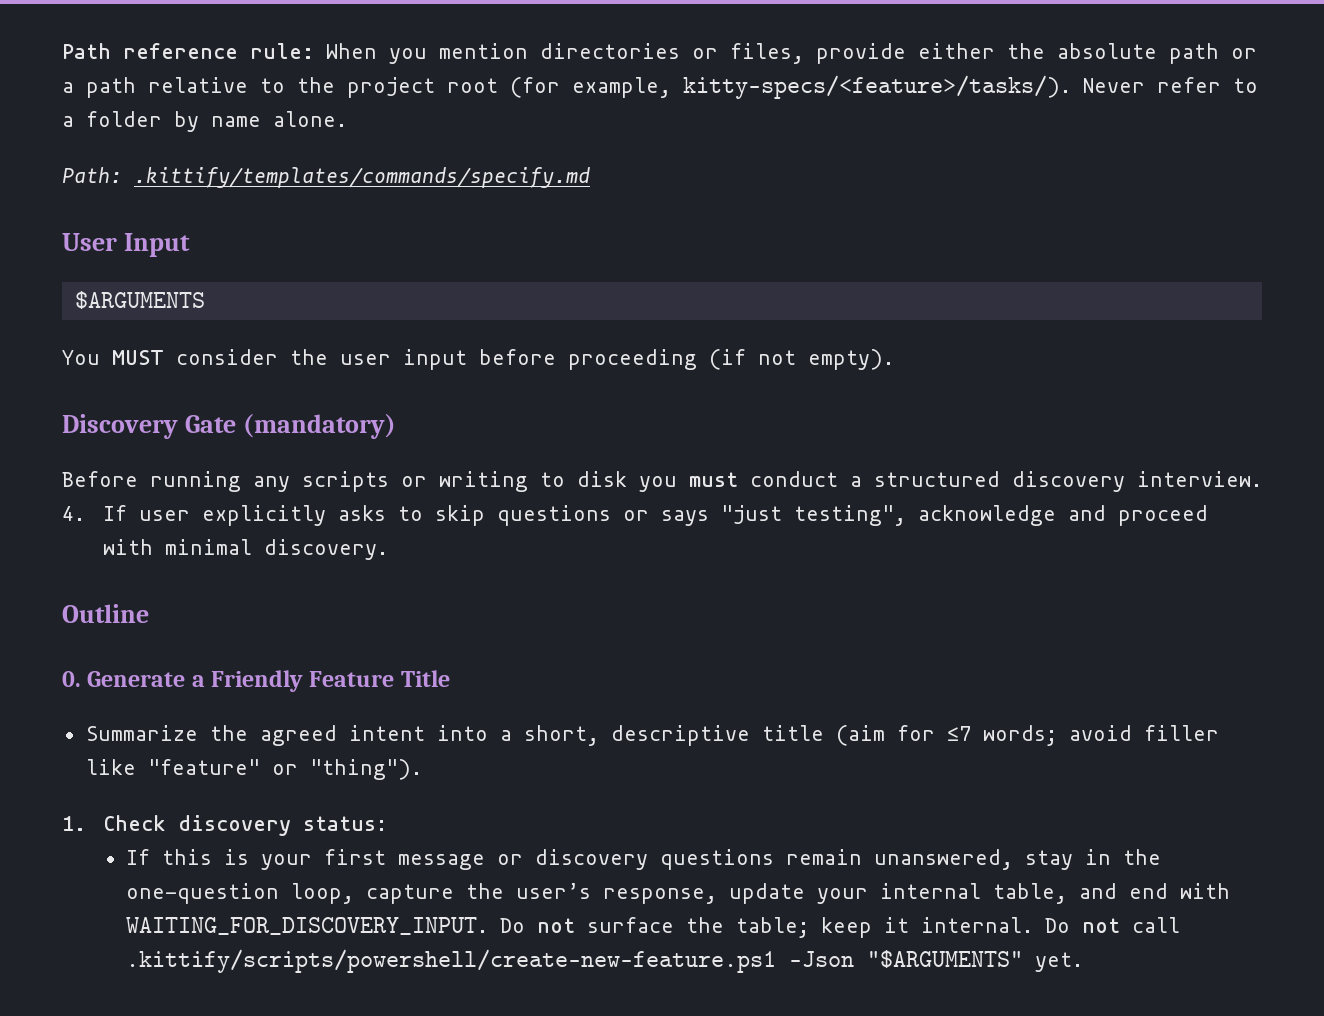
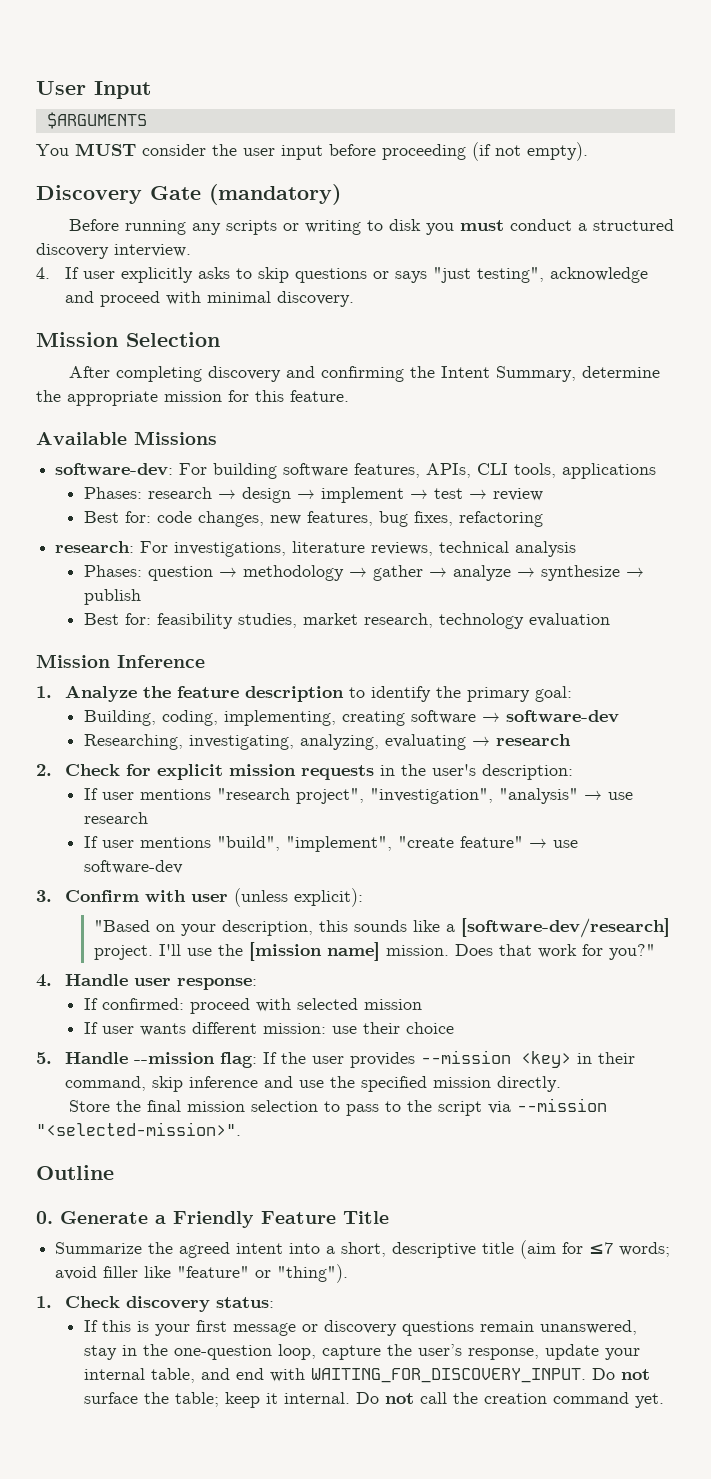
- Path reference rule: When you mention directories or files, provide either the absolute path or a path relative to the project root (for example, kitty-specs/<feature>/tasks/). Never refer to a folder by name alone.
- Path: .kittify/templates/commands/specify.md
+ Mission Selection
+ After completing discovery and confirming the Intent Summary, determine the appropriate mission for this feature.
+ Available Missions
+ software-dev: For building software features, APIs, CLI tools, applications
+ Phases: research → design → implement → test → review
+ Best for: code changes, new features, bug fixes, refactoring
+ research: For investigations, literature reviews, technical analysis
+ Phases: question → methodology → gather → analyze → synthesize → publish
+ Best for: feasibility studies, market research, technology evaluation
+ Mission Inference
+ 1. Analyze the feature description to identify the primary goal:
+ Building, coding, implementing, creating software → software-dev
+ Researching, investigating, analyzing, evaluating → research
+ 2. Check for explicit mission requests in the user's description:
+ If user mentions "research project", "investigation", "analysis" → use research
+ If user mentions "build", "implement", "create feature" → use software-dev
+ 3. Confirm with user (unless explicit):
+ "Based on your description, this sounds like a [software-dev/research] project. I'll use the [mission name] mission. Does that work for you?"
+ 4. Handle user response:
+ If confirmed: proceed with selected mission
+ If user wants different mission: use their choice
+ 5. Handle --mission flag: If the user provides --mission <key> in their command, skip inference and use the specified mission directly.
+ Store the final mission selection to pass to the script via --mission "<selected-mission>".
- Do not call .kittify/scripts/powershell/create-new-feature.ps1 -Json "$ARGUMENTS" yet.
+ Do not call the creation command yet.

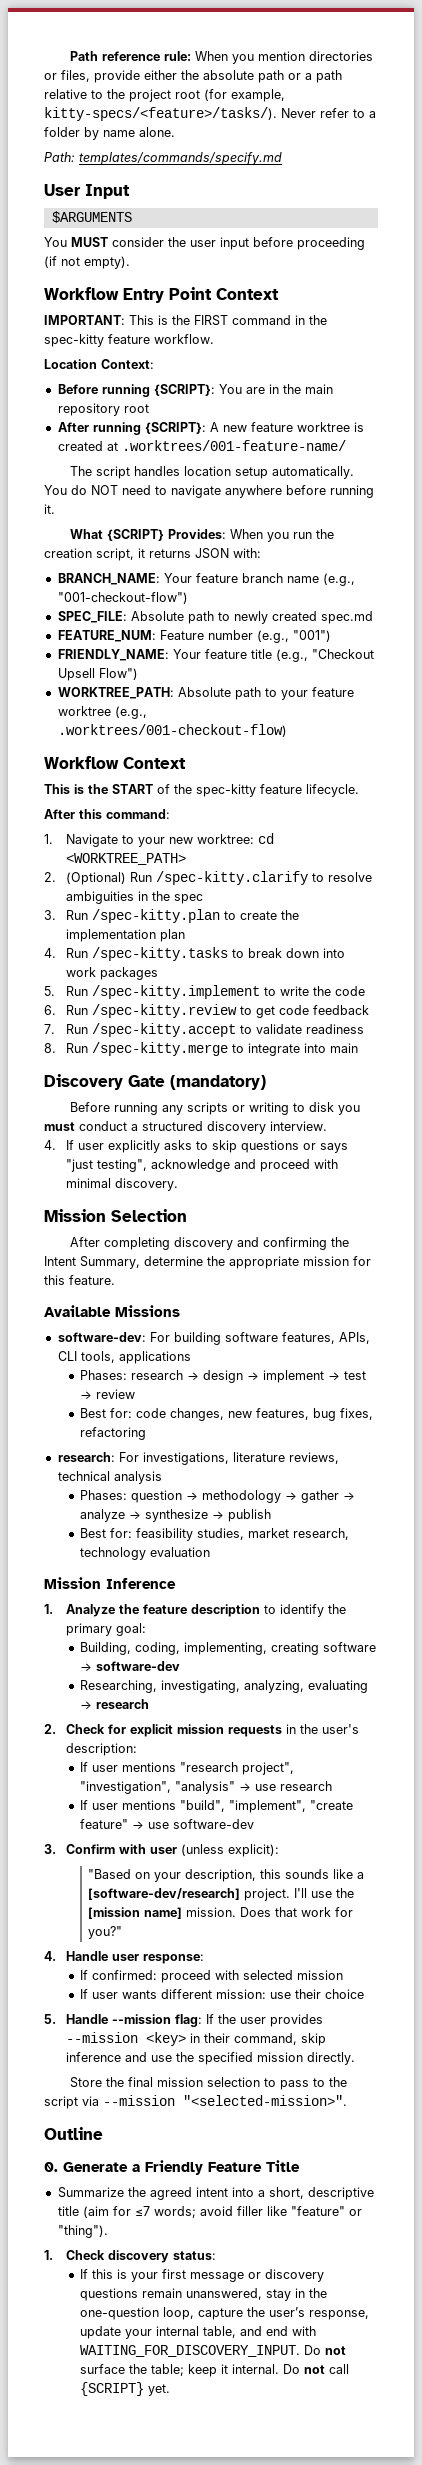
+ Path reference rule: When you mention directories or files, provide either the absolute path or a path relative to the project root (for example, kitty-specs/<feature>/tasks/). Never refer to a folder by name alone.
+ Path: templates/commands/specify.md
+ Workflow Entry Point Context
+ IMPORTANT: This is the FIRST command in the spec-kitty feature workflow.
+ Location Context:
+ Before running {SCRIPT}: You are in the main repository root
+ After running {SCRIPT}: A new feature worktree is created at .worktrees/001-feature-name/
+ The script handles location setup automatically. You do NOT need to navigate anywhere before running it.
+ What {SCRIPT} Provides: When you run the creation script, it returns JSON with:
+ BRANCH_NAME: Your feature branch name (e.g., "001-checkout-flow")
+ SPEC_FILE: Absolute path to newly created spec.md
+ FEATURE_NUM: Feature number (e.g., "001")
+ FRIENDLY_NAME: Your feature title (e.g., "Checkout Upsell Flow")
+ WORKTREE_PATH: Absolute path to your feature worktree (e.g., .worktrees/001-checkout-flow)
+ Workflow Context
+ This is the START of the spec-kitty feature lifecycle.
+ After this command:
+ 1. Navigate to your new worktree: cd <WORKTREE_PATH>
+ 2. (Optional) Run /spec-kitty.clarify to resolve ambiguities in the spec
+ 3. Run /spec-kitty.plan to create the implementation plan
+ 4. Run /spec-kitty.tasks to break down into work packages
+ 5. Run /spec-kitty.implement to write the code
+ 6. Run /spec-kitty.review to get code feedback
+ 7. Run /spec-kitty.accept to validate readiness
+ 8. Run /spec-kitty.merge to integrate into main
- Do not call the creation command yet.
+ Do not call {SCRIPT} yet.

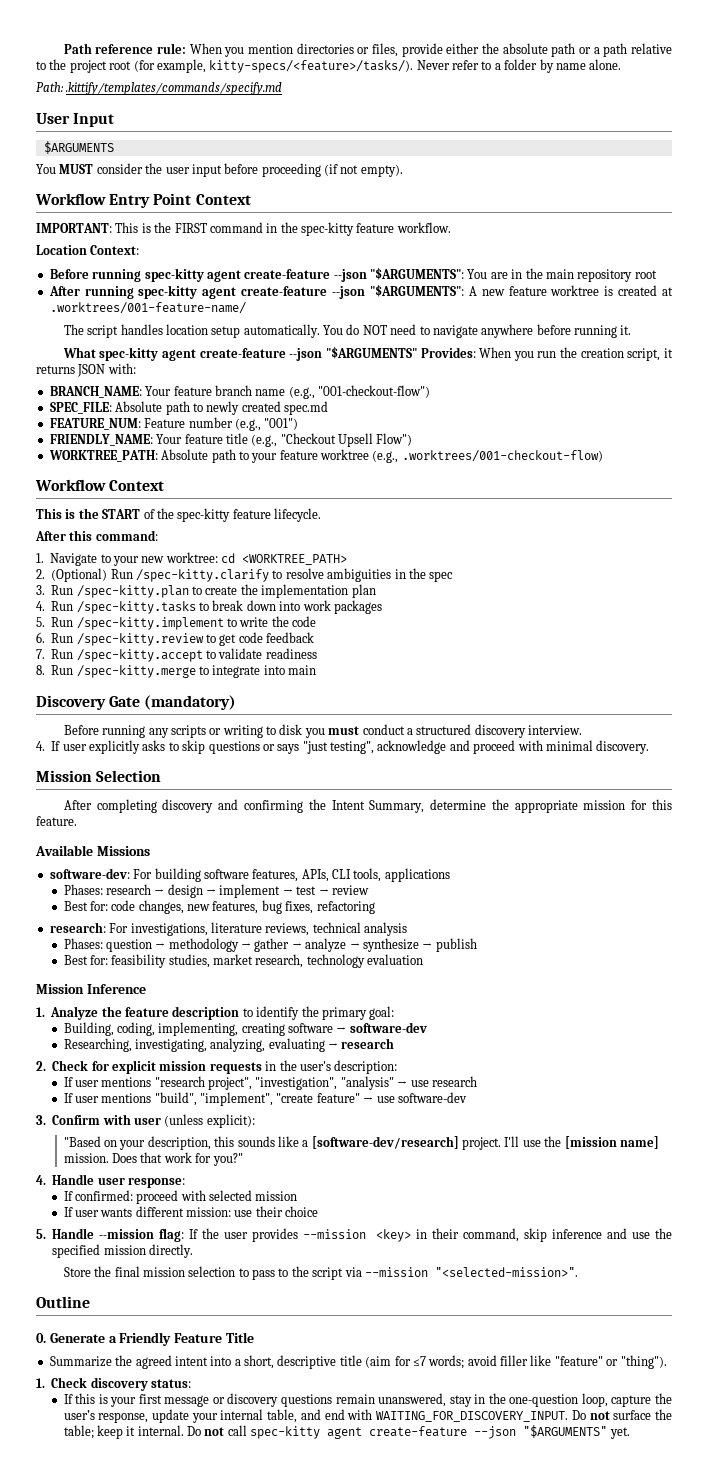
- Path: templates/commands/specify.md
+ Path: .kittify/templates/commands/specify.md
- Before running {SCRIPT}: You are in the main repository root
+ Before running spec-kitty agent create-feature --json "$ARGUMENTS": You are in the main repository root
- After running {SCRIPT}: A new feature worktree is created at .worktrees/001-feature-name/
+ After running spec-kitty agent create-feature --json "$ARGUMENTS": A new feature worktree is created at .worktrees/001-feature-name/
- What {SCRIPT} Provides: When you run the creation script, it returns JSON with:
+ What spec-kitty agent create-feature --json "$ARGUMENTS" Provides: When you run the creation script, it returns JSON with:
- Do not call {SCRIPT} yet.
+ Do not call spec-kitty agent create-feature --json "$ARGUMENTS" yet.

